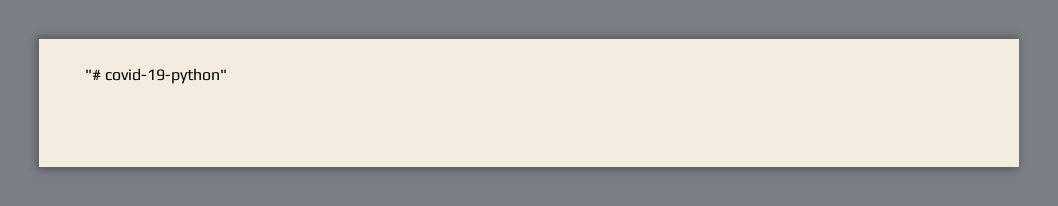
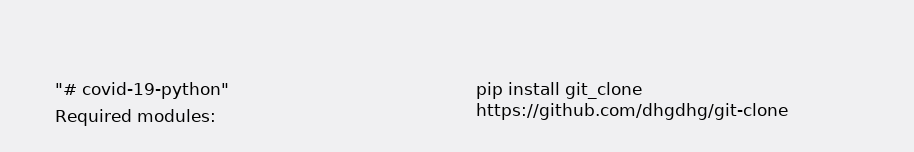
+ Required modules:
+ pip install git_clone https://github.com/dhgdhg/git-clone

